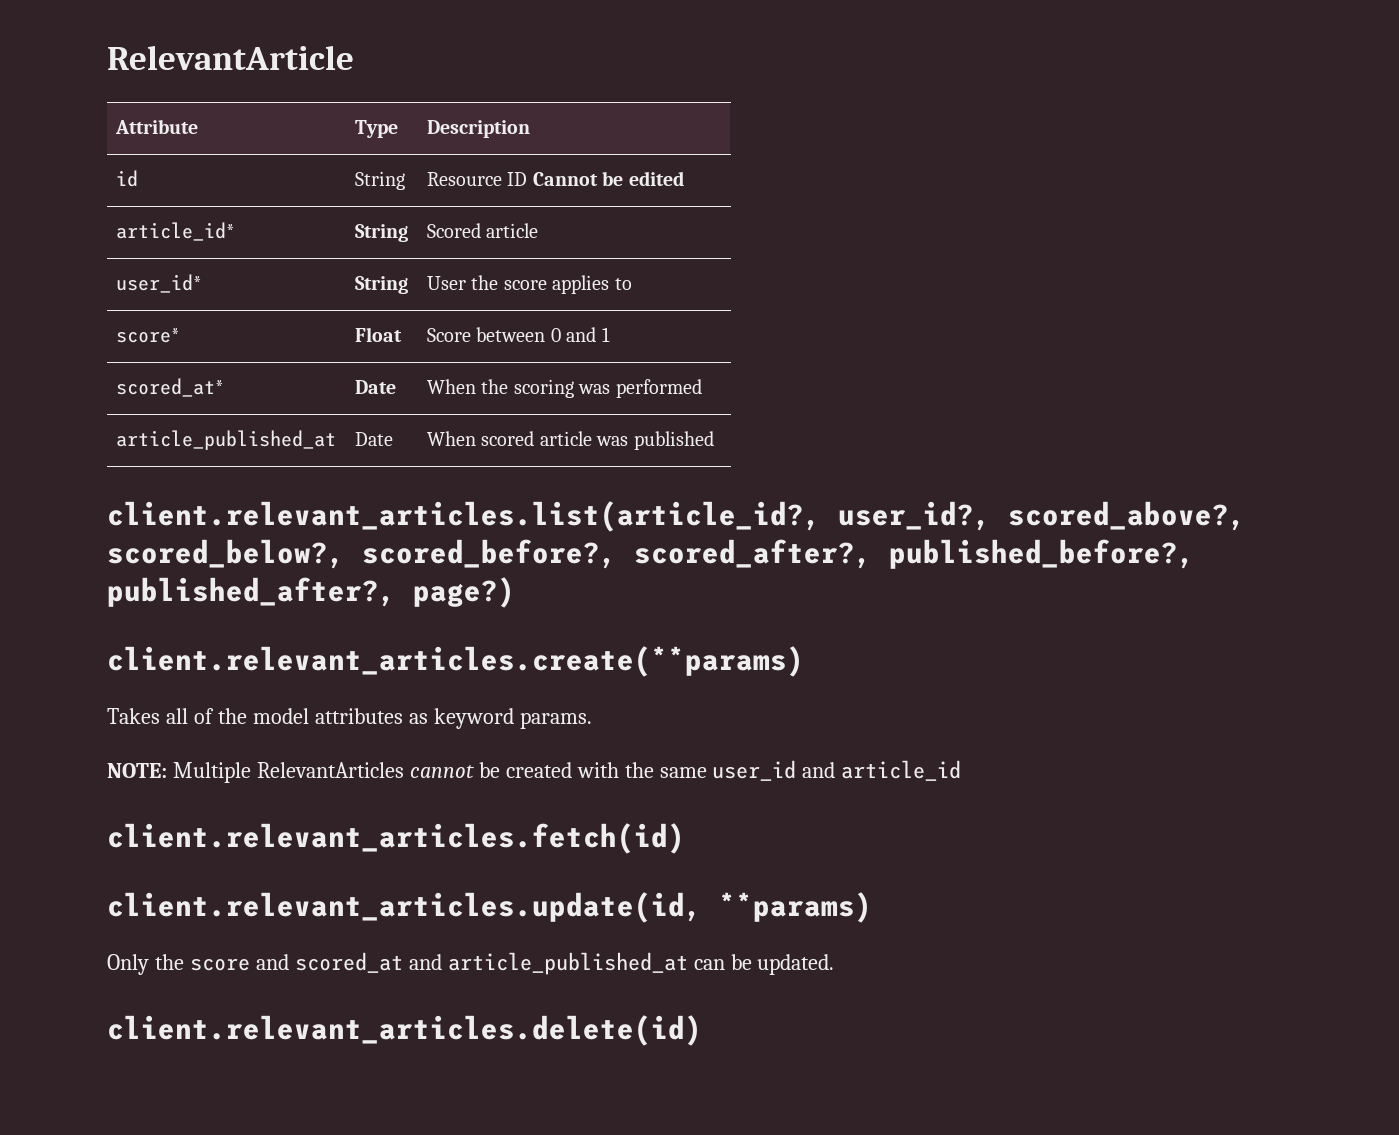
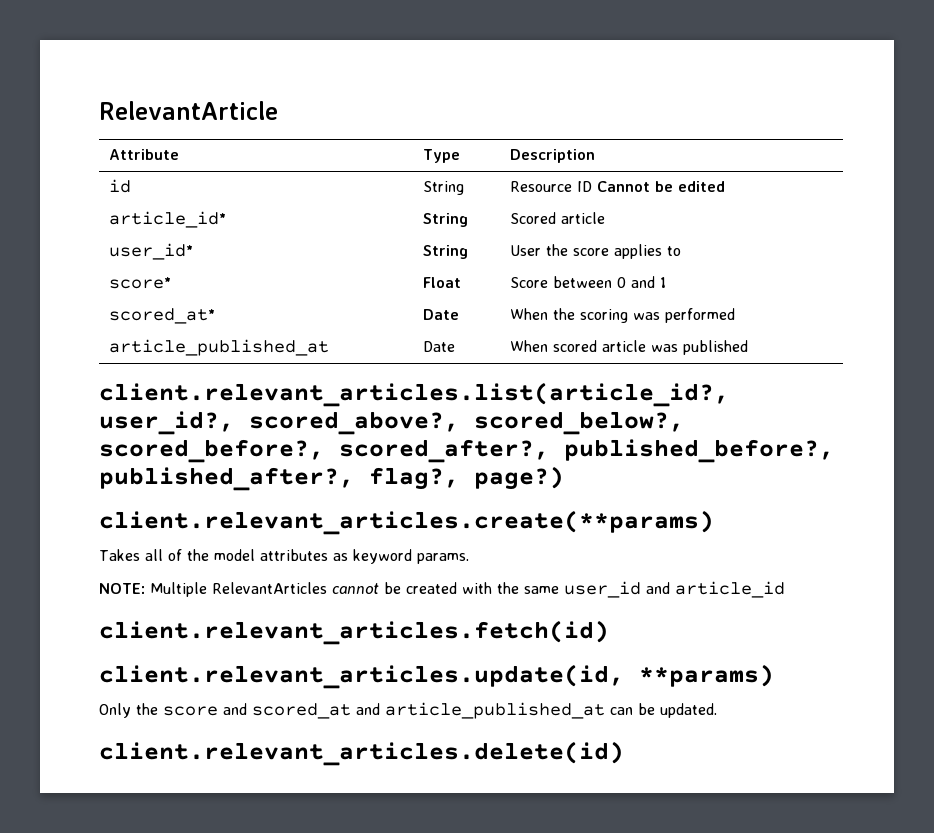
- client.relevant_articles.list(article_id?, user_id?, scored_above?, scored_below?, scored_before?, scored_after?, published_before?, published_after?, page?)
+ client.relevant_articles.list(article_id?, user_id?, scored_above?, scored_below?, scored_before?, scored_after?, published_before?, published_after?, flag?, page?)

